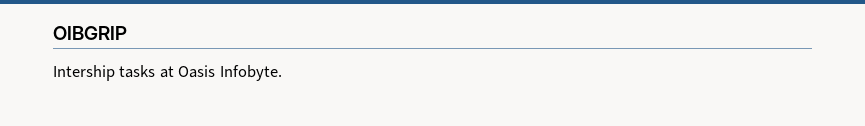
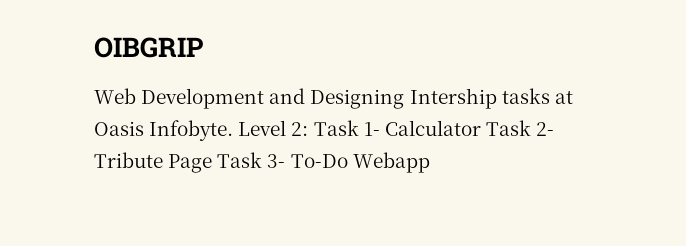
- Intership tasks at Oasis Infobyte.
+ Web Development and Designing Intership tasks at Oasis Infobyte.
+ Level 2: Task 1- Calculator Task 2- Tribute Page Task 3- To-Do Webapp

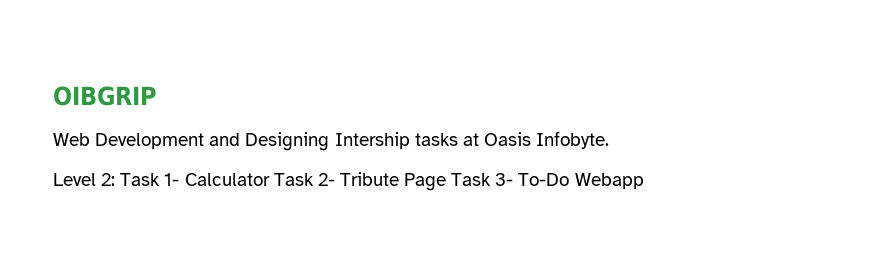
- Web Development and Designing Intership tasks at Oasis Infobyte. Level 2: Task 1- Calculator Task 2- Tribute Page Task 3- To-Do Webapp
+ Web Development and Designing Intership tasks at Oasis Infobyte.
+ Level 2: Task 1- Calculator Task 2- Tribute Page Task 3- To-Do Webapp

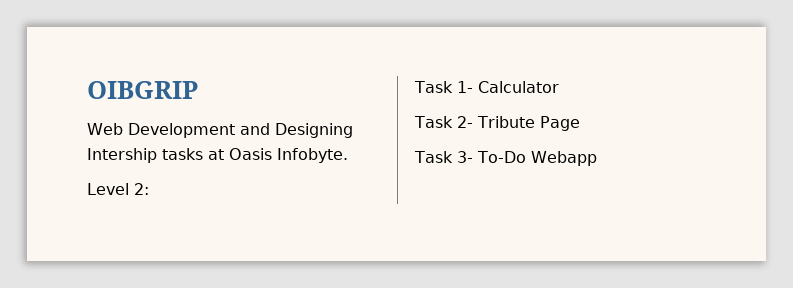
- Level 2: Task 1- Calculator Task 2- Tribute Page Task 3- To-Do Webapp
+ Level 2:
+ Task 1- Calculator
+ Task 2- Tribute Page
+ Task 3- To-Do Webapp

